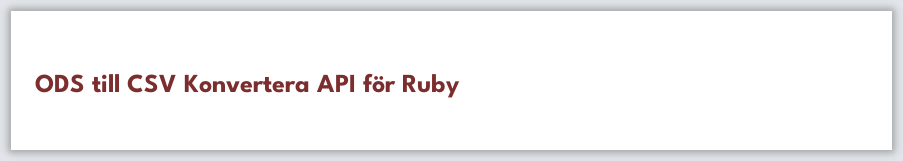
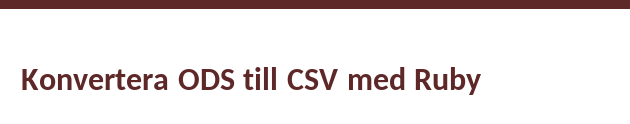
- ODS till CSV Konvertera API för Ruby
+ Konvertera ODS till CSV med Ruby

